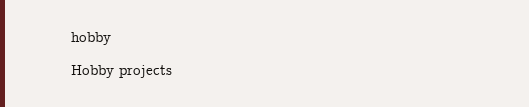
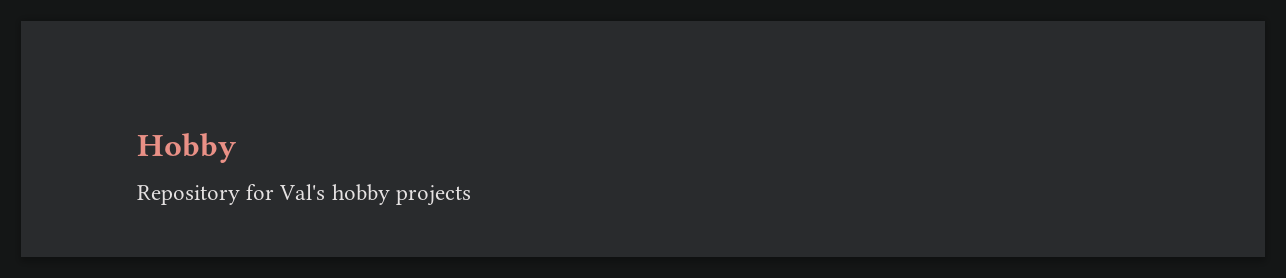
- hobby
- Hobby projects
+ Hobby
+ Repository for Val's hobby projects

